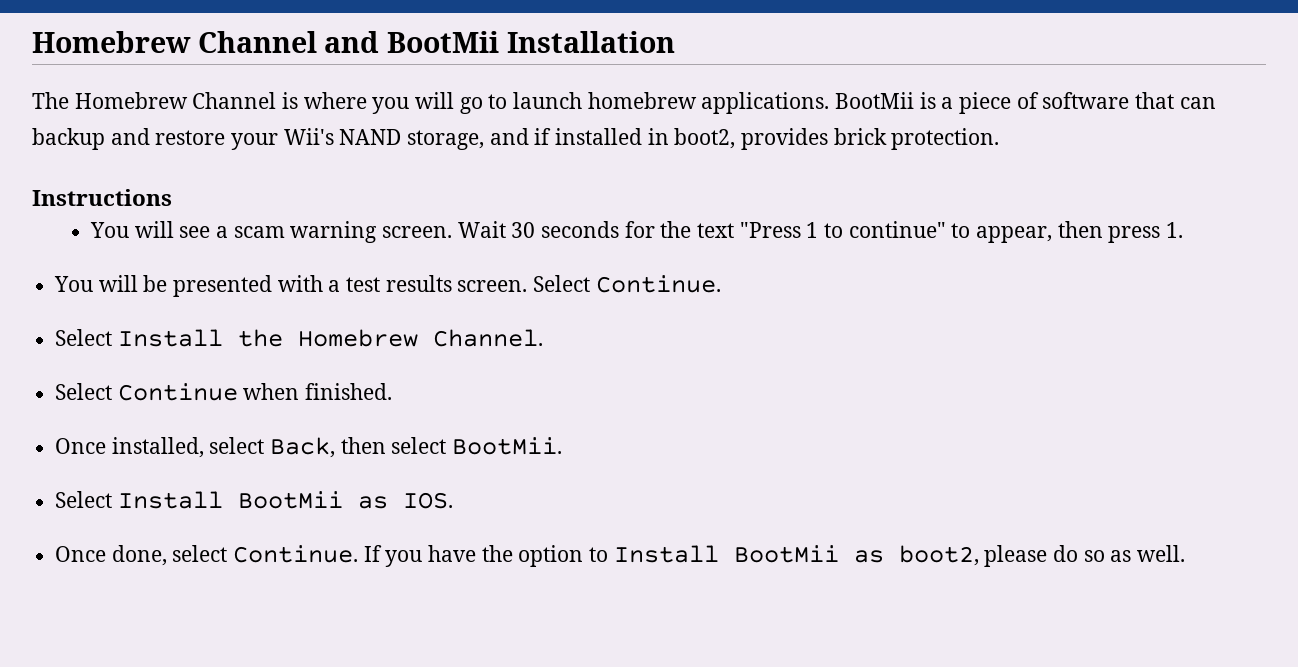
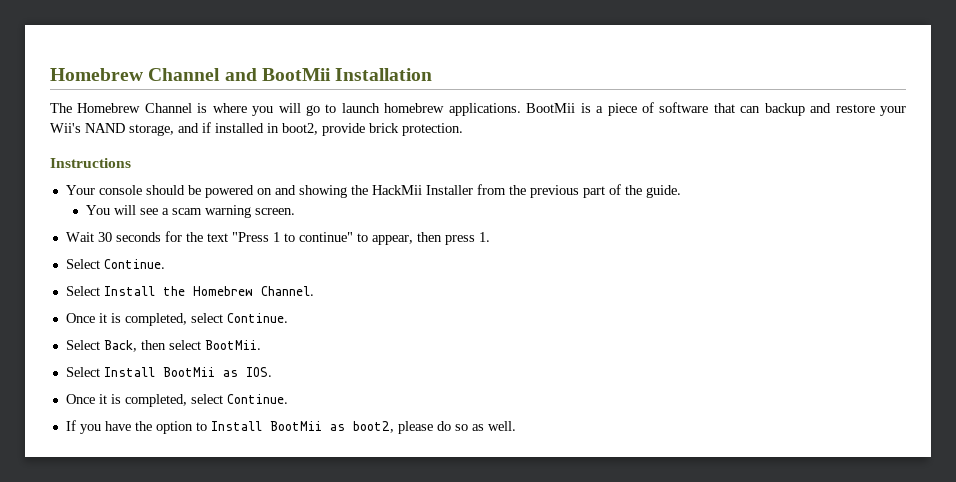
- BootMii is a piece of software that can backup and restore your Wii's NAND storage, and if installed in boot2, provides brick protection.
+ BootMii is a piece of software that can backup and restore your Wii's NAND storage, and if installed in boot2, provide brick protection.
+ Your console should be powered on and showing the HackMii Installer from the previous part of the guide.
- You will see a scam warning screen. Wait 30 seconds for the text "Press 1 to continue" to appear, then press 1.
+ You will see a scam warning screen.
+ Wait 30 seconds for the text "Press 1 to continue" to appear, then press 1.
- You will be presented with a test results screen.
  Select Install the Homebrew Channel.
- Select Continue when finished.
- Once installed, select Back, then select BootMii.
+ Once it is completed, select Continue.
+ Select Back, then select BootMii.
  Select Install BootMii as IOS.
- Once done, select Continue. If you have the option to Install BootMii as boot2, please do so as well.
+ Once it is completed, select Continue.
+ If you have the option to Install BootMii as boot2, please do so as well.

